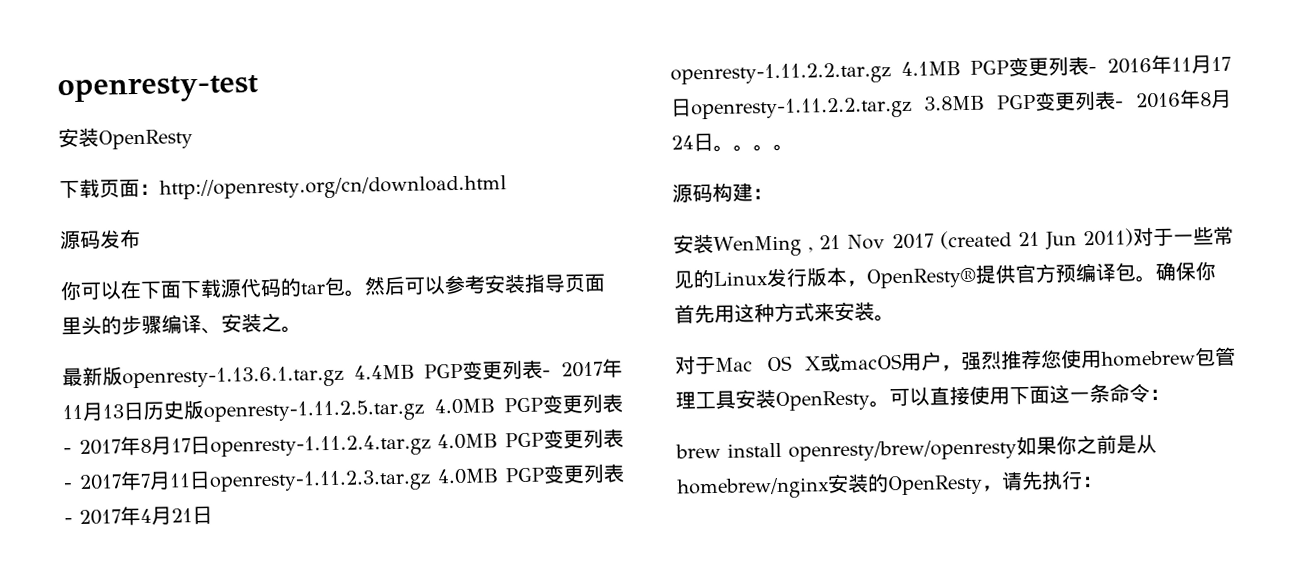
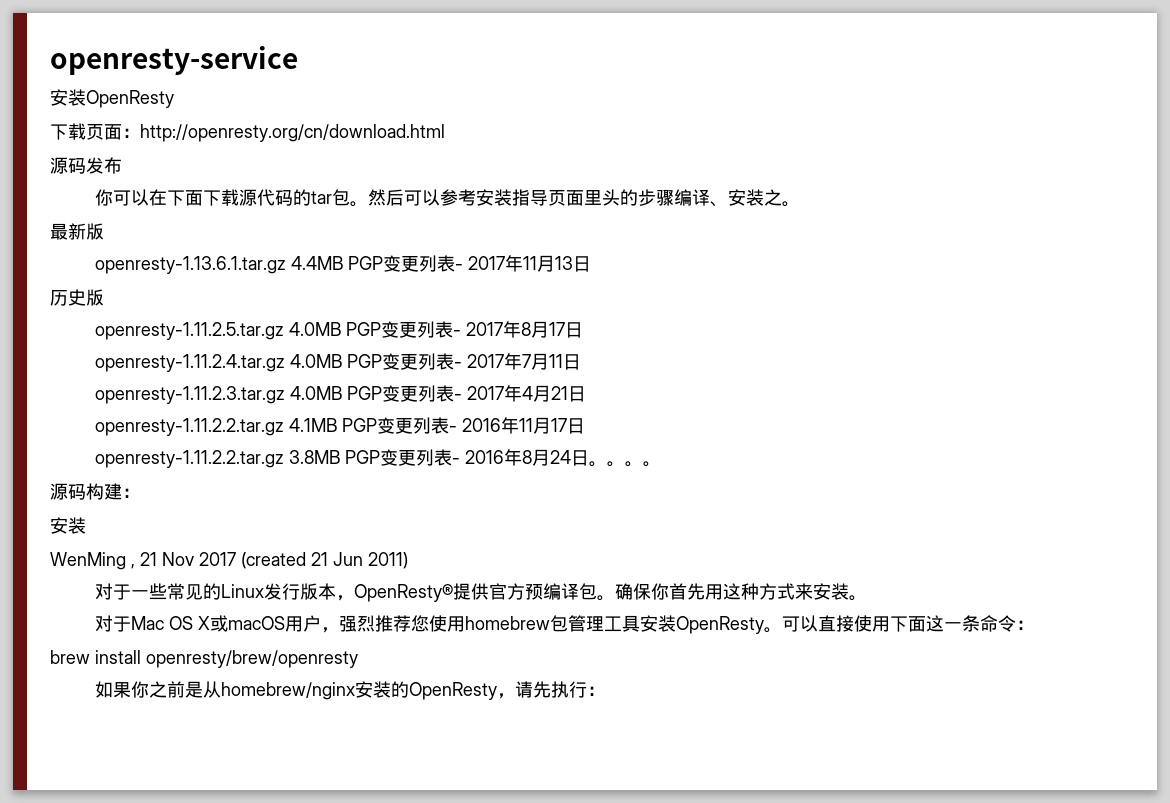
- openresty-test
+ openresty-service
- 最新版openresty-1.13.6.1.tar.gz 4.4MB PGP变更列表- 2017年11月13日历史版openresty-1.11.2.5.tar.gz 4.0MB PGP变更列表- 2017年8月17日openresty-1.11.2.4.tar.gz 4.0MB PGP变更列表- 2017年7月11日openresty-1.11.2.3.tar.gz 4.0MB PGP变更列表- 2017年4月21日
+ 最新版
+ openresty-1.13.6.1.tar.gz 4.4MB PGP变更列表- 2017年11月13日
+ 历史版
+ openresty-1.11.2.5.tar.gz 4.0MB PGP变更列表- 2017年8月17日
+ openresty-1.11.2.4.tar.gz 4.0MB PGP变更列表- 2017年7月11日
+ openresty-1.11.2.3.tar.gz 4.0MB PGP变更列表- 2017年4月21日
- openresty-1.11.2.2.tar.gz 4.1MB PGP变更列表- 2016年11月17日openresty-1.11.2.2.tar.gz 3.8MB PGP变更列表- 2016年8月24日。
+ openresty-1.11.2.2.tar.gz 4.1MB PGP变更列表- 2016年11月17日
+ openresty-1.11.2.2.tar.gz 3.8MB PGP变更列表- 2016年8月24日。
  源码构建：
- 安装WenMing , 21 Nov 2017 (created 21 Jun 2011)对于一些常见的Linux发行版本，OpenResty®提供官方预编译包。
+ 安装
+ WenMing , 21 Nov 2017 (created 21 Jun 2011)
+ 对于一些常见的Linux发行版本，OpenResty®提供官方预编译包。
- brew install openresty/brew/openresty如果你之前是从homebrew/nginx安装的OpenResty，请先执行：
+ brew install openresty/brew/openresty
+ 如果你之前是从homebrew/nginx安装的OpenResty，请先执行：

